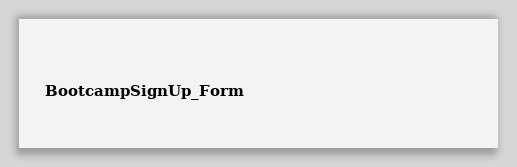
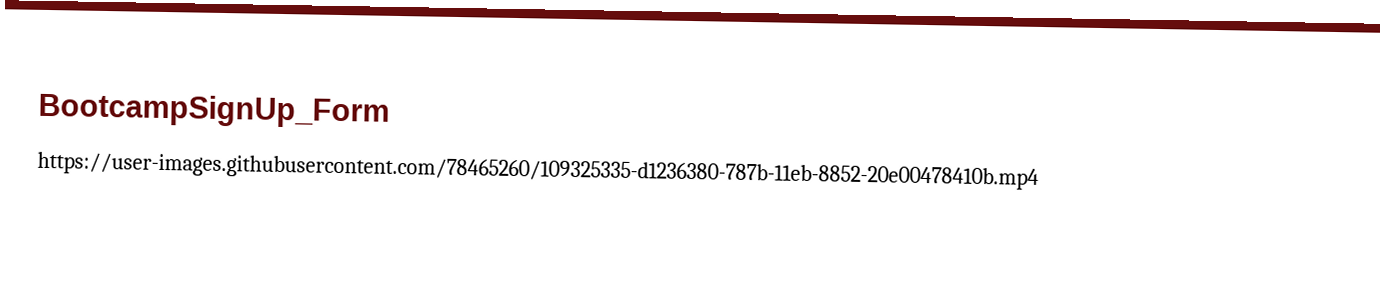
+ https://user-images.githubusercontent.com/78465260/109325335-d1236380-787b-11eb-8852-20e00478410b.mp4

